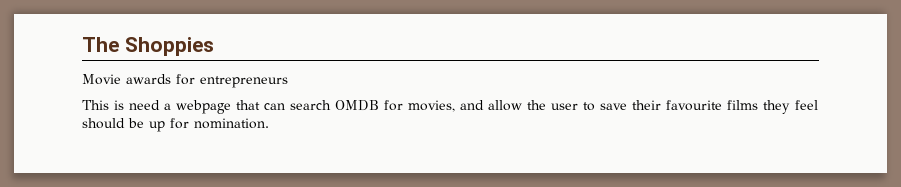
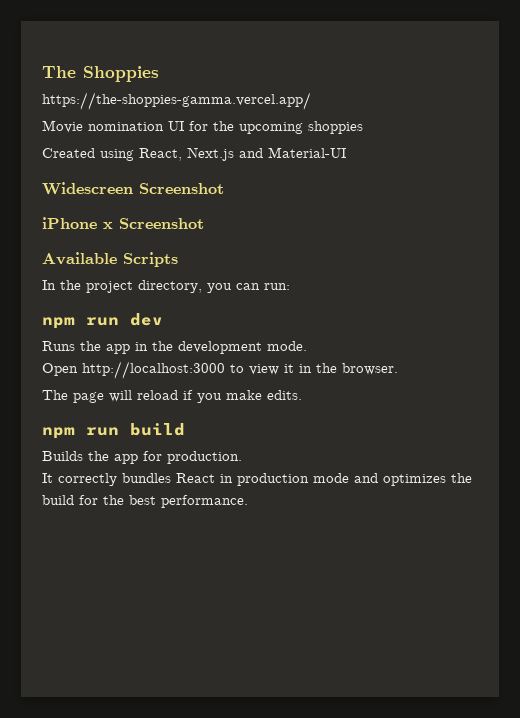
+ https://the-shoppies-gamma.vercel.app/
- Movie awards for entrepreneurs
- This is need a webpage that can search OMDB for movies, and allow the user to save their favourite films they feel should be up for nomination.
+ Movie nomination UI for the upcoming shoppies
+ Created using React, Next.js and Material-UI
+ Widescreen Screenshot
+ iPhone x Screenshot
+ Available Scripts
+ In the project directory, you can run:
+ npm run dev
+ Runs the app in the development mode.
+ Open http://localhost:3000 to view it in the browser.
+ The page will reload if you make edits.
+ npm run build
+ Builds the app for production.
+ It correctly bundles React in production mode and optimizes the build for the best performance.

